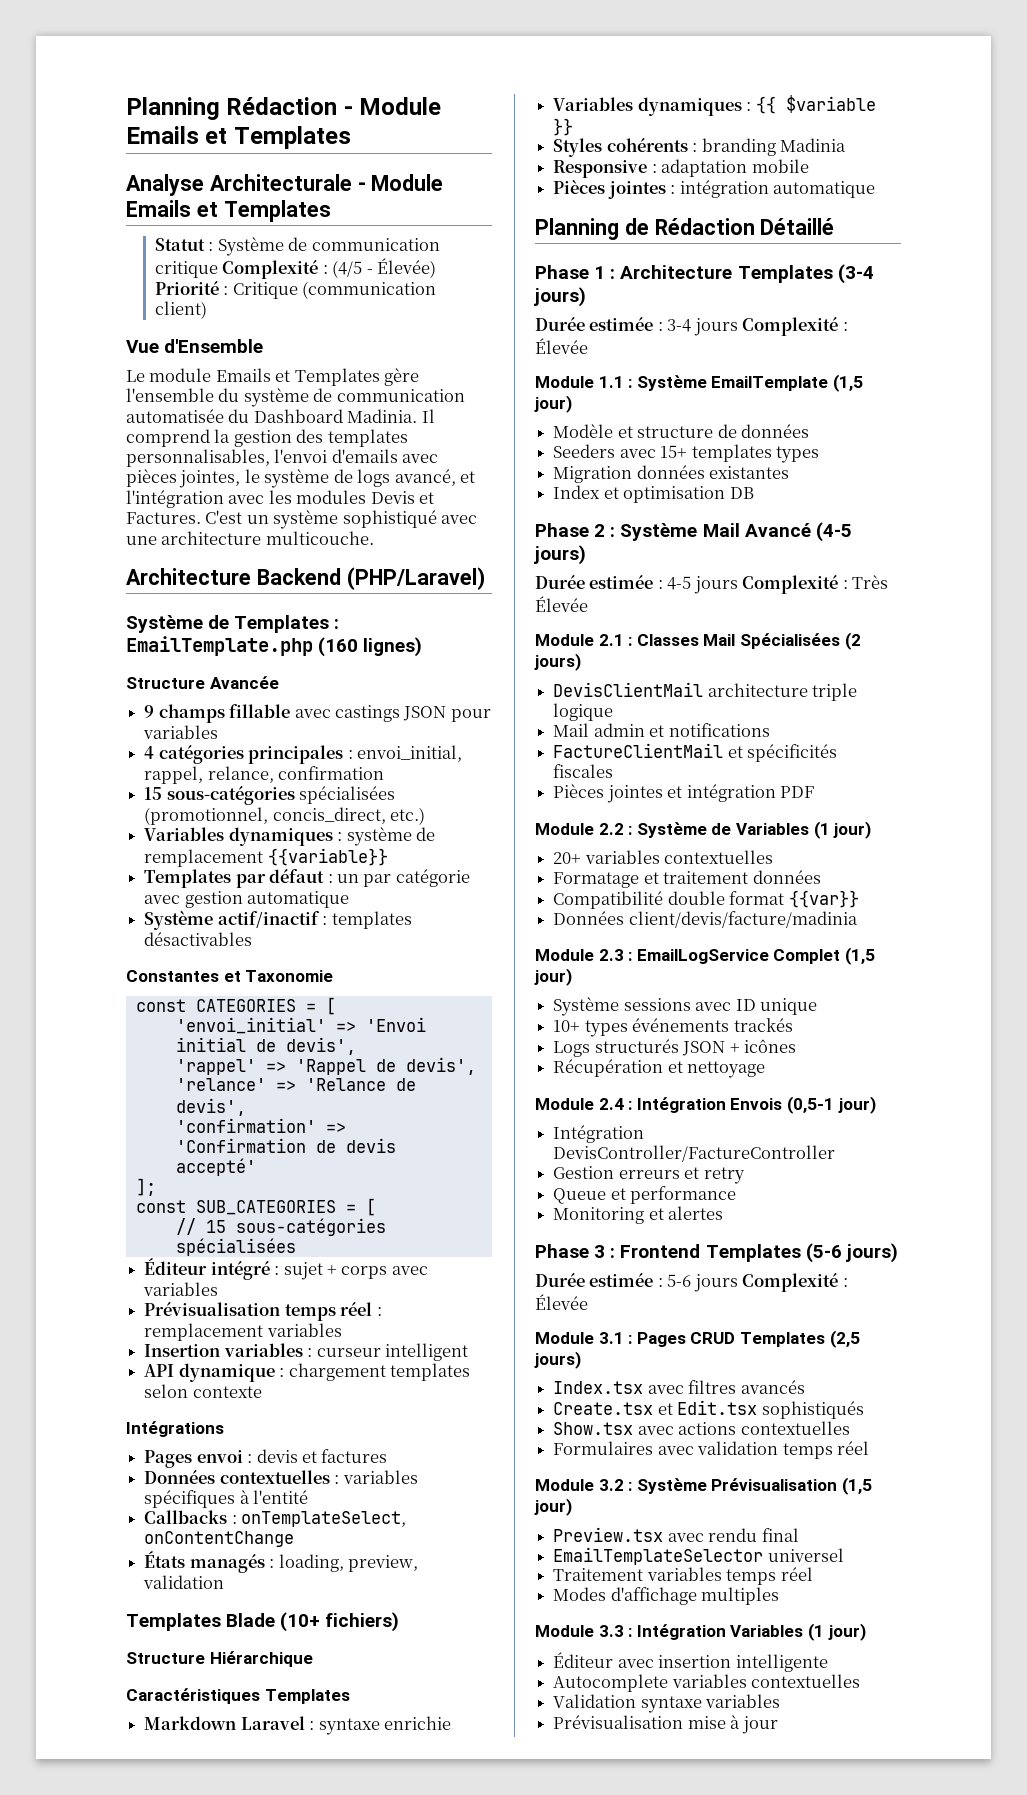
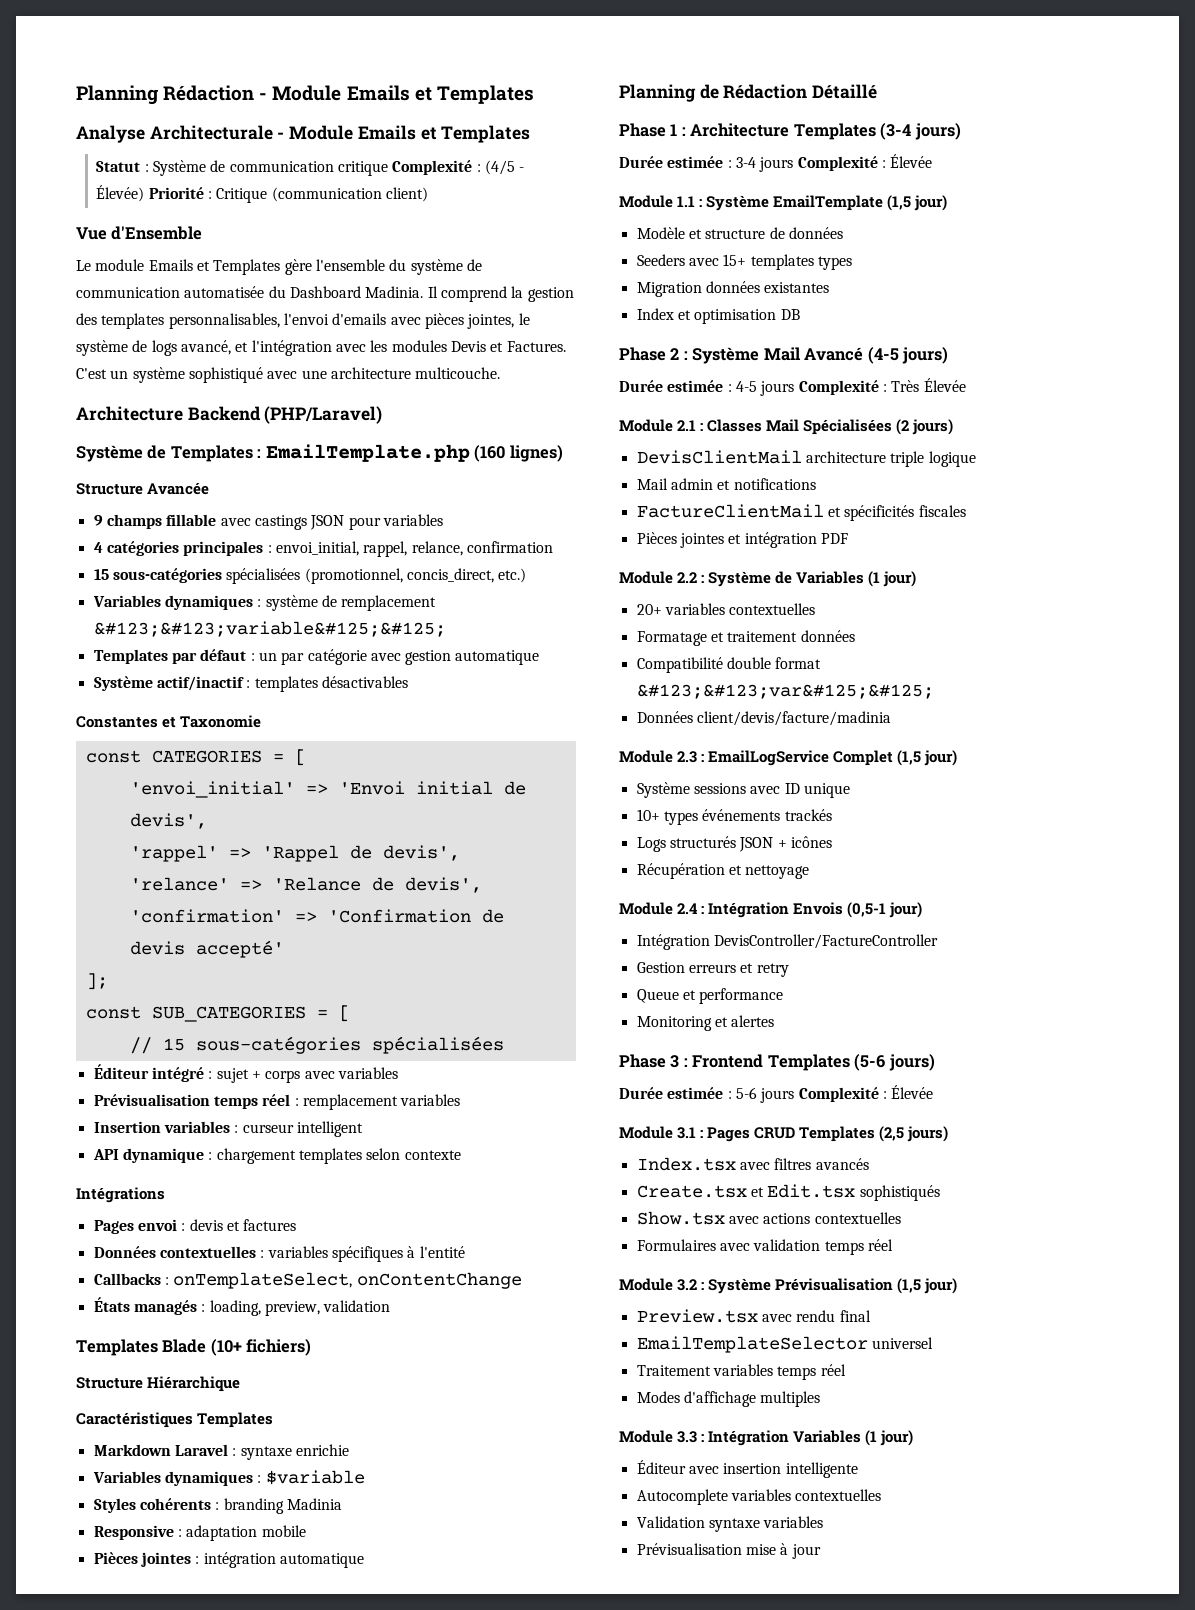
- Variables dynamiques : système de remplacement {{variable}}
+ Variables dynamiques : système de remplacement &#123;&#123;variable&#125;&#125;
- Variables dynamiques : {{ $variable }}
+ Variables dynamiques : $variable
- Compatibilité double format {{var}}
+ Compatibilité double format &#123;&#123;var&#125;&#125;

